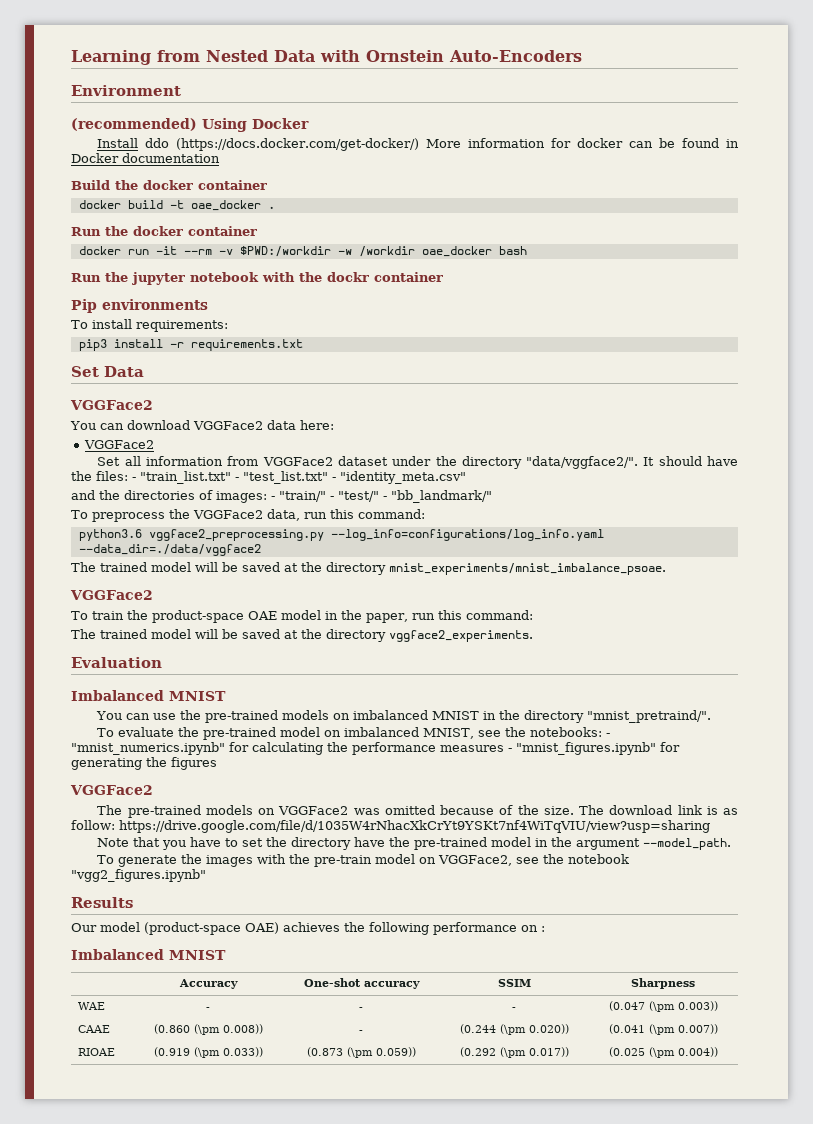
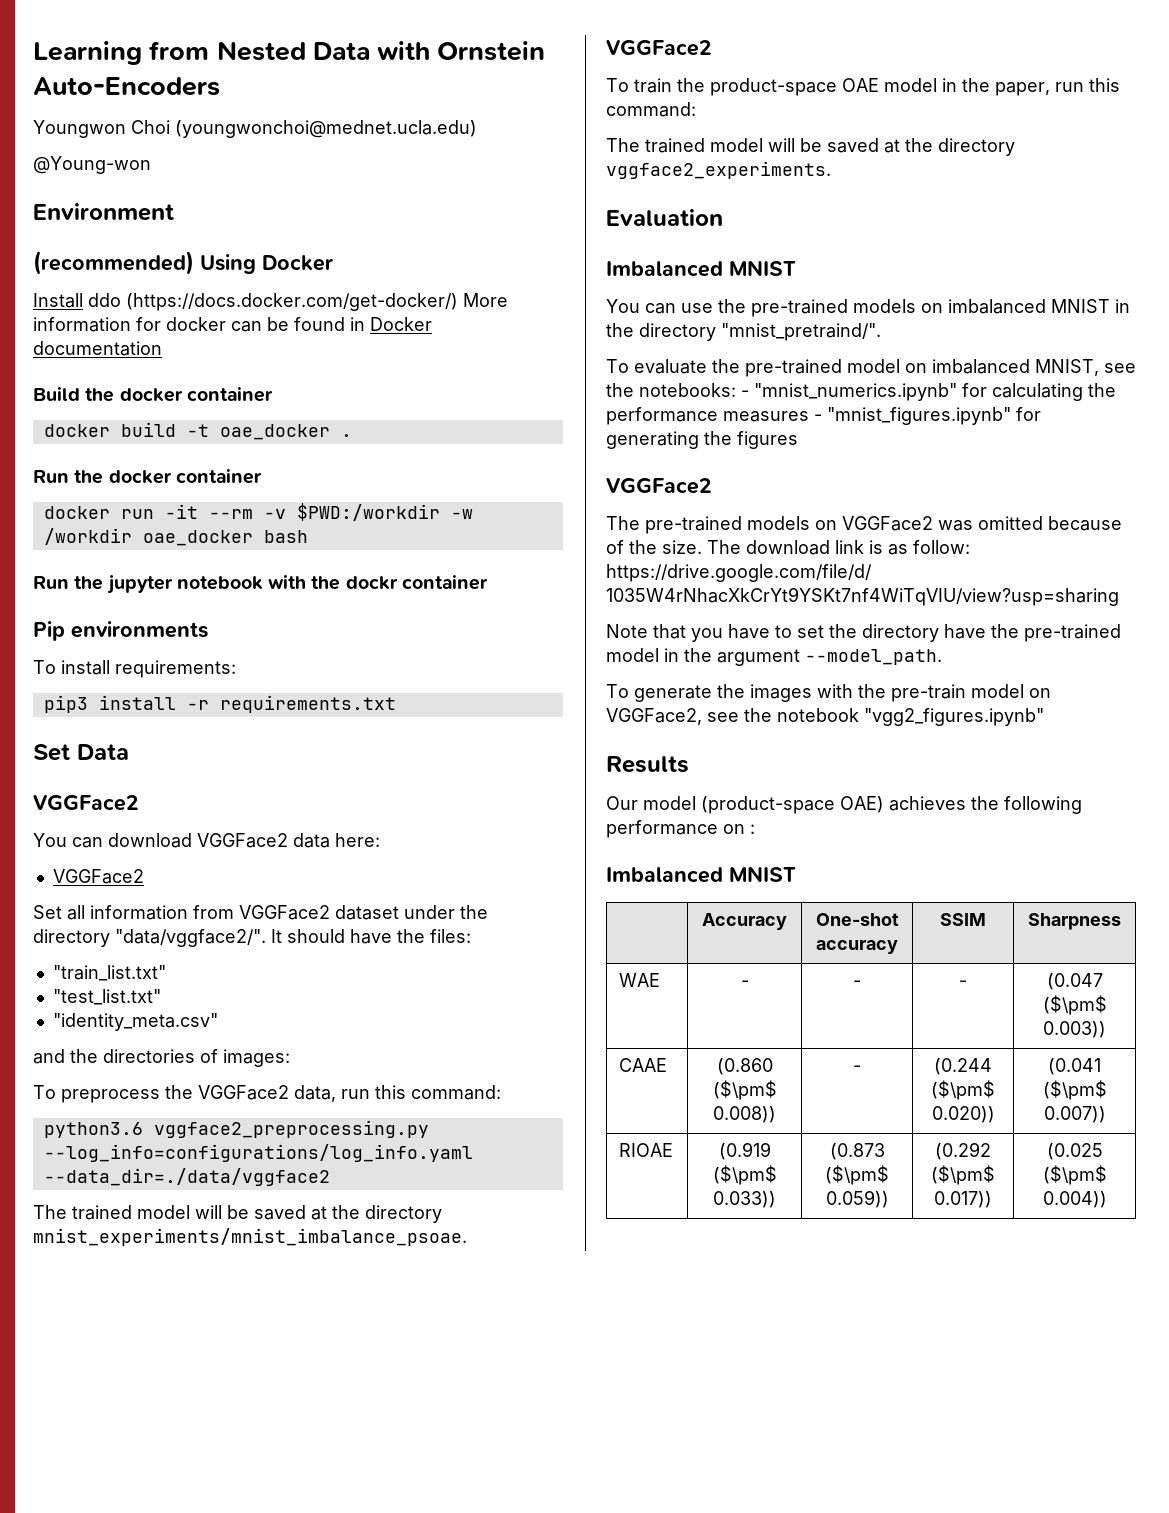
+ Youngwon Choi (youngwonchoi@mednet.ucla.edu)
+ @Young-won
- It should have the files: - "train_list.txt" - "test_list.txt" - "identity_meta.csv"
+ It should have the files:
+ "train_list.txt"
+ "test_list.txt"
+ "identity_meta.csv"
- and the directories of images: - "train/" - "test/" - "bb_landmark/"
+ and the directories of images:
- WAE | - | - | - | (0.047 (\pm 0.003))
+ WAE | - | - | - | (0.047 ($\pm$ 0.003))
- CAAE | (0.860 (\pm 0.008)) | - | (0.244 (\pm 0.020)) | (0.041 (\pm 0.007))
+ CAAE | (0.860 ($\pm$ 0.008)) | - | (0.244 ($\pm$ 0.020)) | (0.041 ($\pm$ 0.007))
- RIOAE | (0.919 (\pm 0.033)) | (0.873 (\pm 0.059)) | (0.292 (\pm 0.017)) | (0.025 (\pm 0.004))
+ RIOAE | (0.919 ($\pm$ 0.033)) | (0.873 ($\pm$ 0.059)) | (0.292 ($\pm$ 0.017)) | (0.025 ($\pm$ 0.004))

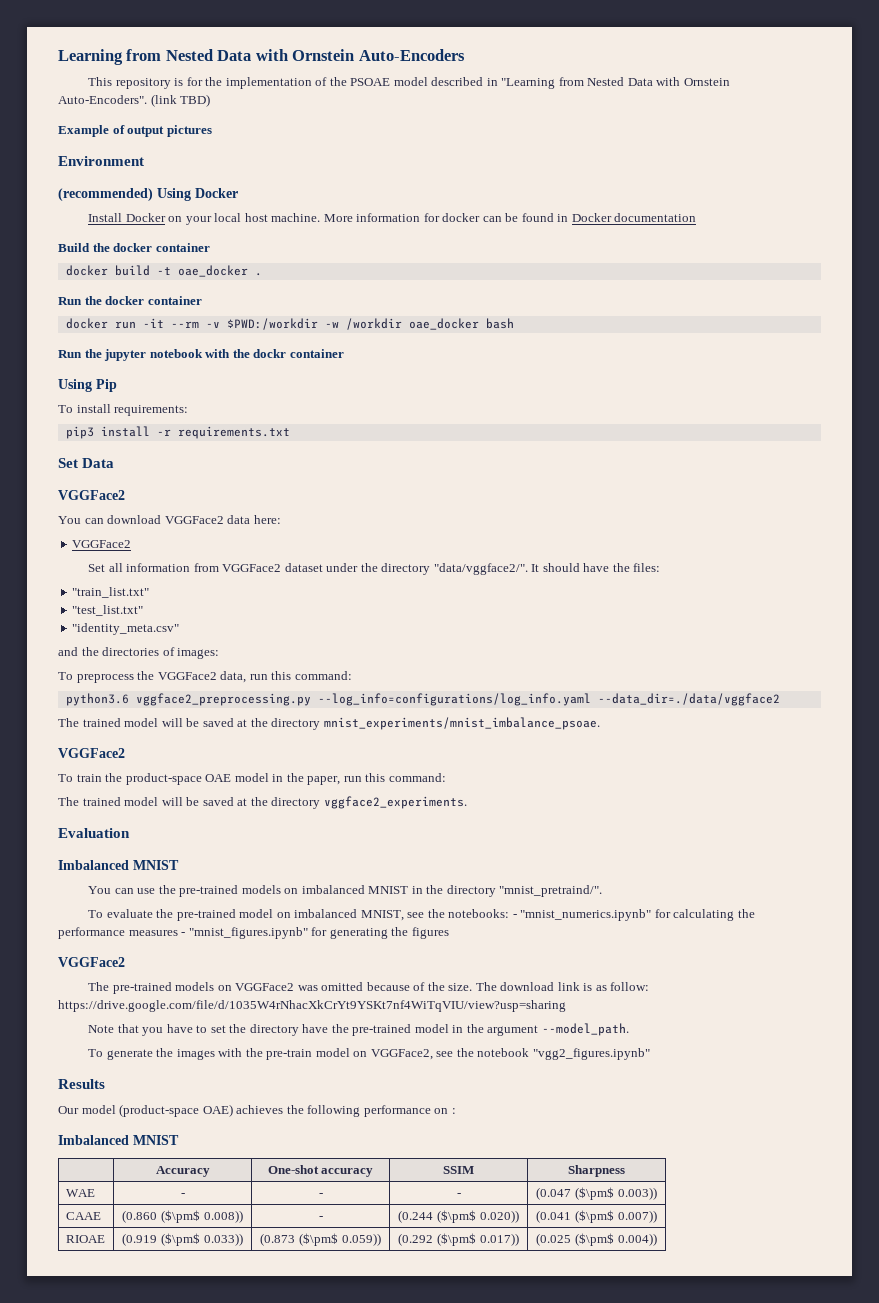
- Youngwon Choi (youngwonchoi@mednet.ucla.edu)
- @Young-won
+ This repository is for the implementation of the PSOAE model described in "Learning from Nested Data with Ornstein Auto-Encoders". (link TBD)
+ Example of output pictures
- Install ddo (https://docs.docker.com/get-docker/) More information for docker can be found in Docker documentation
+ Install Docker on your local host machine. More information for docker can be found in Docker documentation
- Pip environments
+ Using Pip

